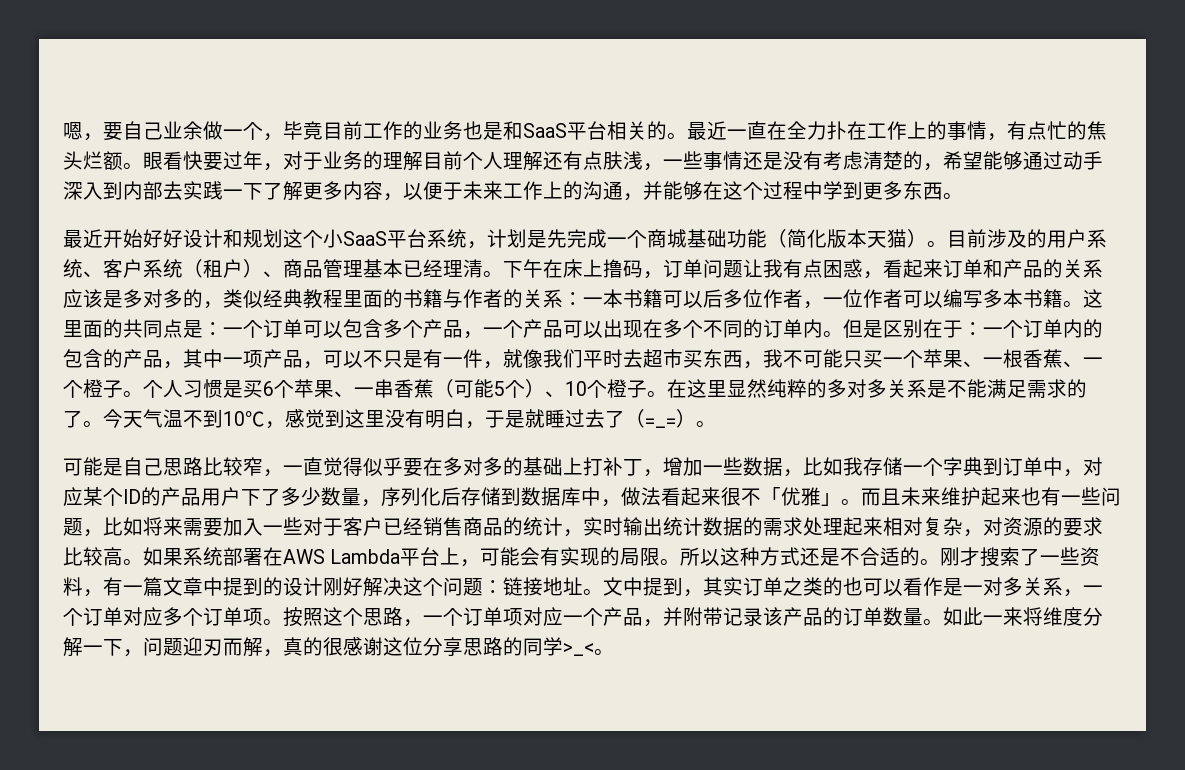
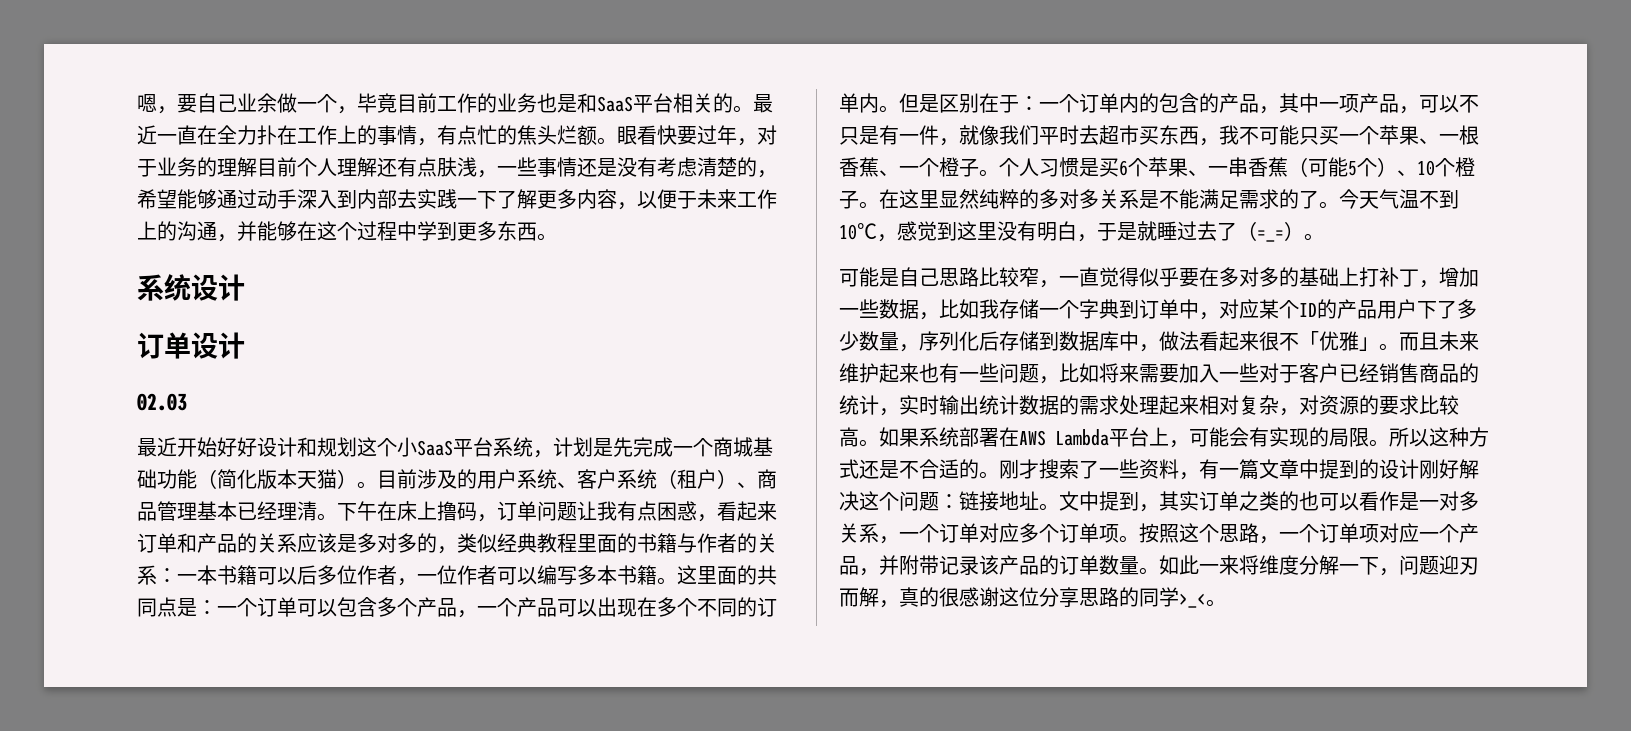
+ 系统设计
+ 订单设计
+ 02.03

